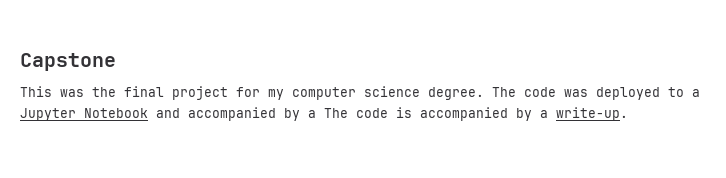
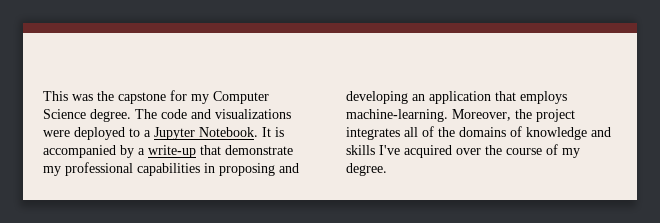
- Capstone
- This was the final project for my computer science degree. The code was deployed to a Jupyter Notebook and accompanied by a The code is accompanied by a write-up.
+ This was the capstone for my Computer Science degree. The code and visualizations were deployed to a Jupyter Notebook. It is accompanied by a write-up that demonstrate my professional capabilities in proposing and developing an application that employs machine-learning. Moreover, the project integrates all of the domains of knowledge and skills I've acquired over the course of my degree.

